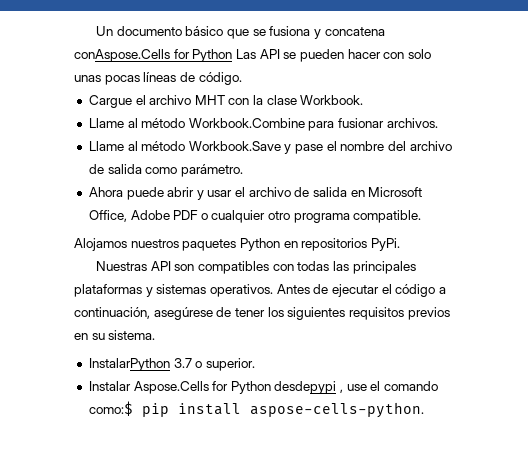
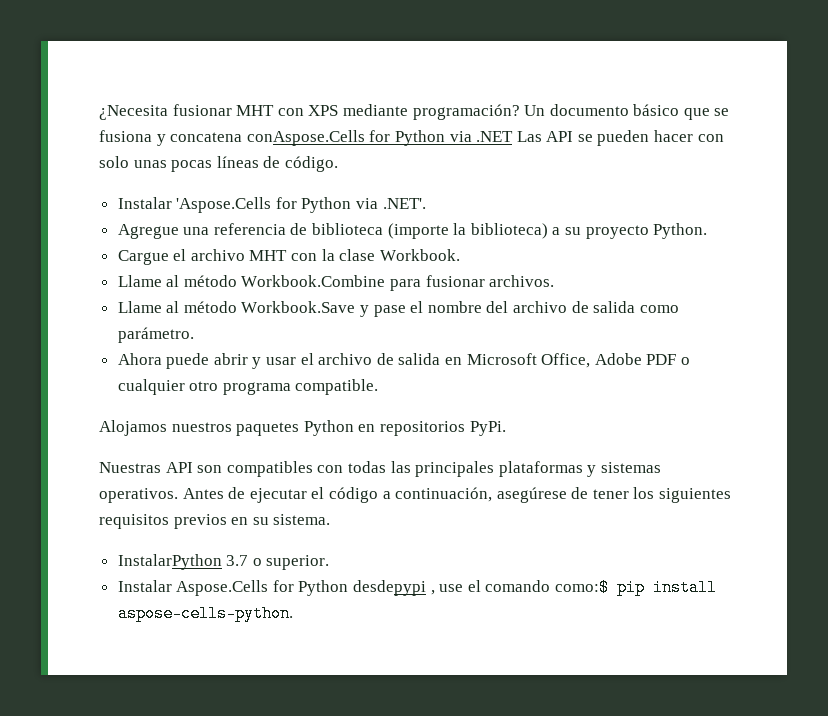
+ ¿Necesita fusionar MHT con XPS mediante programación?
- Un documento básico que se fusiona y concatena conAspose.Cells for Python Las API se pueden hacer con solo unas pocas líneas de código.
+ Un documento básico que se fusiona y concatena conAspose.Cells for Python via .NET Las API se pueden hacer con solo unas pocas líneas de código.
+ Instalar 'Aspose.Cells for Python via .NET'.
+ Agregue una referencia de biblioteca (importe la biblioteca) a su proyecto Python.

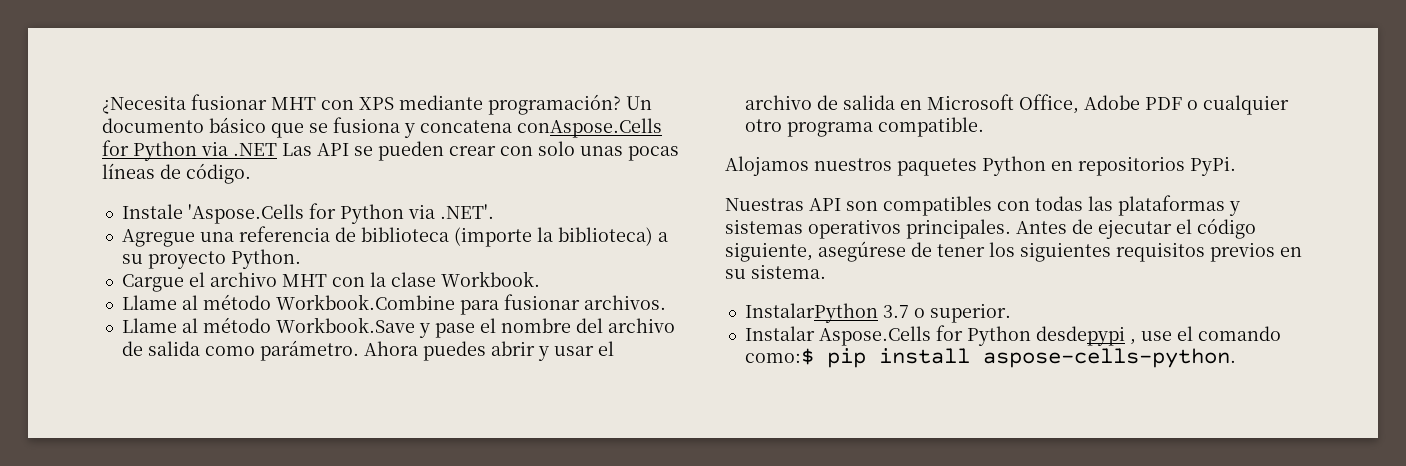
- Un documento básico que se fusiona y concatena conAspose.Cells for Python via .NET Las API se pueden hacer con solo unas pocas líneas de código.
+ Un documento básico que se fusiona y concatena conAspose.Cells for Python via .NET Las API se pueden crear con solo unas pocas líneas de código.
- Instalar 'Aspose.Cells for Python via .NET'.
+ Instale 'Aspose.Cells for Python via .NET'.
- Llame al método Workbook.Save y pase el nombre del archivo de salida como parámetro.
- Ahora puede abrir y usar el archivo de salida en Microsoft Office, Adobe PDF o cualquier otro programa compatible.
+ Llame al método Workbook.Save y pase el nombre del archivo de salida como parámetro. Ahora puedes abrir y usar el archivo de salida en Microsoft Office, Adobe PDF o cualquier otro programa compatible.
- Nuestras API son compatibles con todas las principales plataformas y sistemas operativos.
+ Nuestras API son compatibles con todas las plataformas y sistemas operativos principales.
- Antes de ejecutar el código a continuación, asegúrese de tener los siguientes requisitos previos en su sistema.
+ Antes de ejecutar el código siguiente, asegúrese de tener los siguientes requisitos previos en su sistema.

